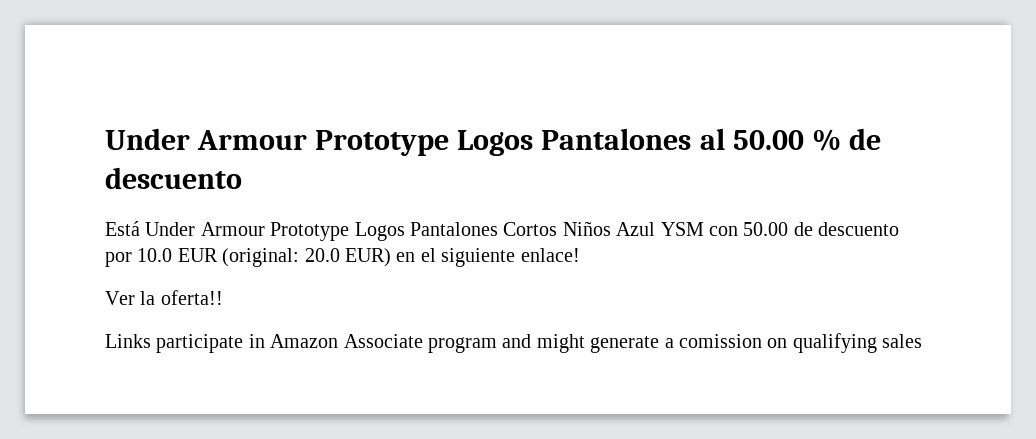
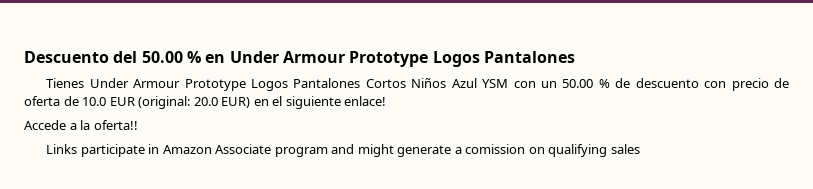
- Under Armour Prototype Logos Pantalones al 50.00 % de descuento
- Está Under Armour Prototype Logos Pantalones Cortos Niños Azul YSM con 50.00 de descuento por 10.0 EUR (original: 20.0 EUR) en el siguiente enlace!
+ Descuento del 50.00 % en Under Armour Prototype Logos Pantalones
+ Tienes Under Armour Prototype Logos Pantalones Cortos Niños Azul YSM con un 50.00 % de descuento con precio de oferta de 10.0 EUR (original: 20.0 EUR) en el siguiente enlace!
- Ver la oferta!!
+ Accede a la oferta!!

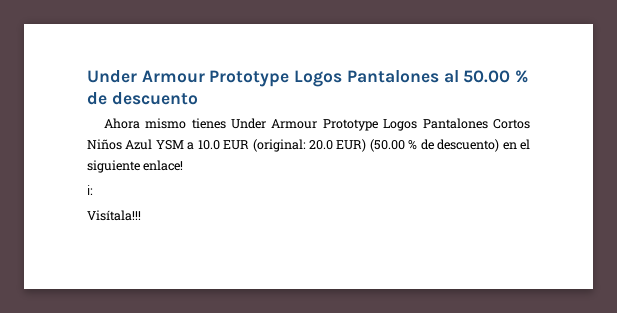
- Descuento del 50.00 % en Under Armour Prototype Logos Pantalones
- Tienes Under Armour Prototype Logos Pantalones Cortos Niños Azul YSM con un 50.00 % de descuento con precio de oferta de 10.0 EUR (original: 20.0 EUR) en el siguiente enlace!
+ Under Armour Prototype Logos Pantalones al 50.00 % de descuento
+ Ahora mismo tienes Under Armour Prototype Logos Pantalones Cortos Niños Azul YSM a 10.0 EUR (original: 20.0 EUR) (50.00 % de descuento) en el siguiente enlace!
- Accede a la oferta!!
- Links participate in Amazon Associate program and might generate a comission on qualifying sales
+ ℹ:
+ Visítala!!!

